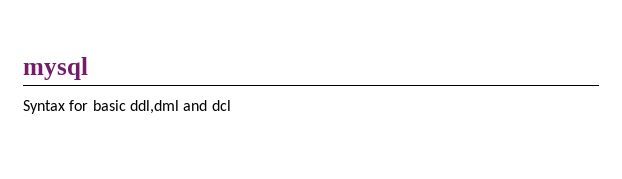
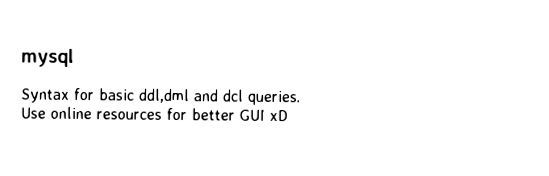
- Syntax for basic ddl,dml and dcl
+ Syntax for basic ddl,dml and dcl queries.
+ Use online resources for better GUI xD

